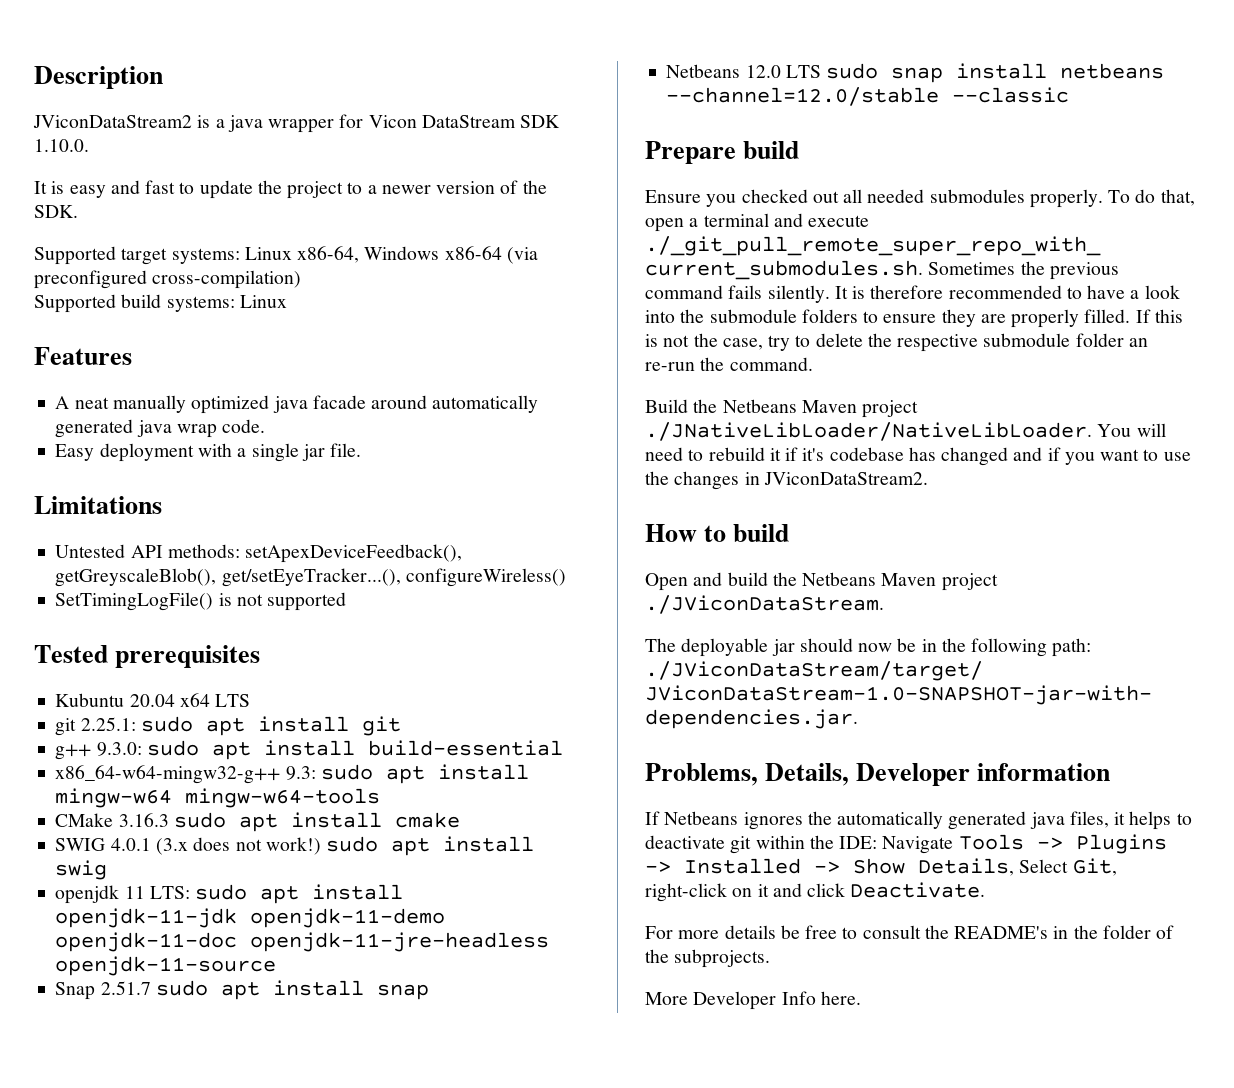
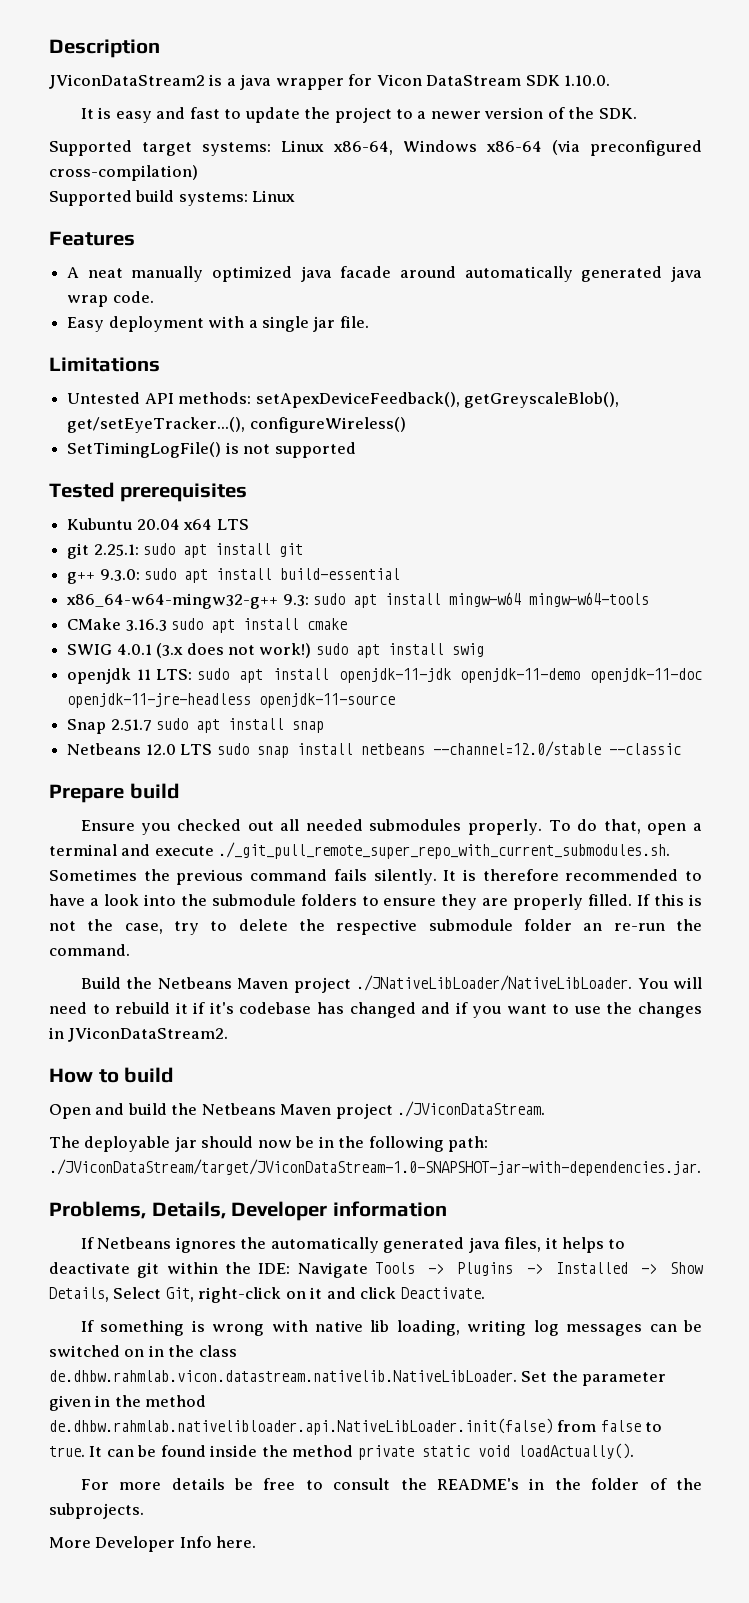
+ If something is wrong with native lib loading, writing log messages can be switched on in the class de.dhbw.rahmlab.vicon.datastream.nativelib.NativeLibLoader. Set the parameter given in the method de.dhbw.rahmlab.nativelibloader.api.NativeLibLoader.init(false) from false to true. It can be found inside the method private static void loadActually().

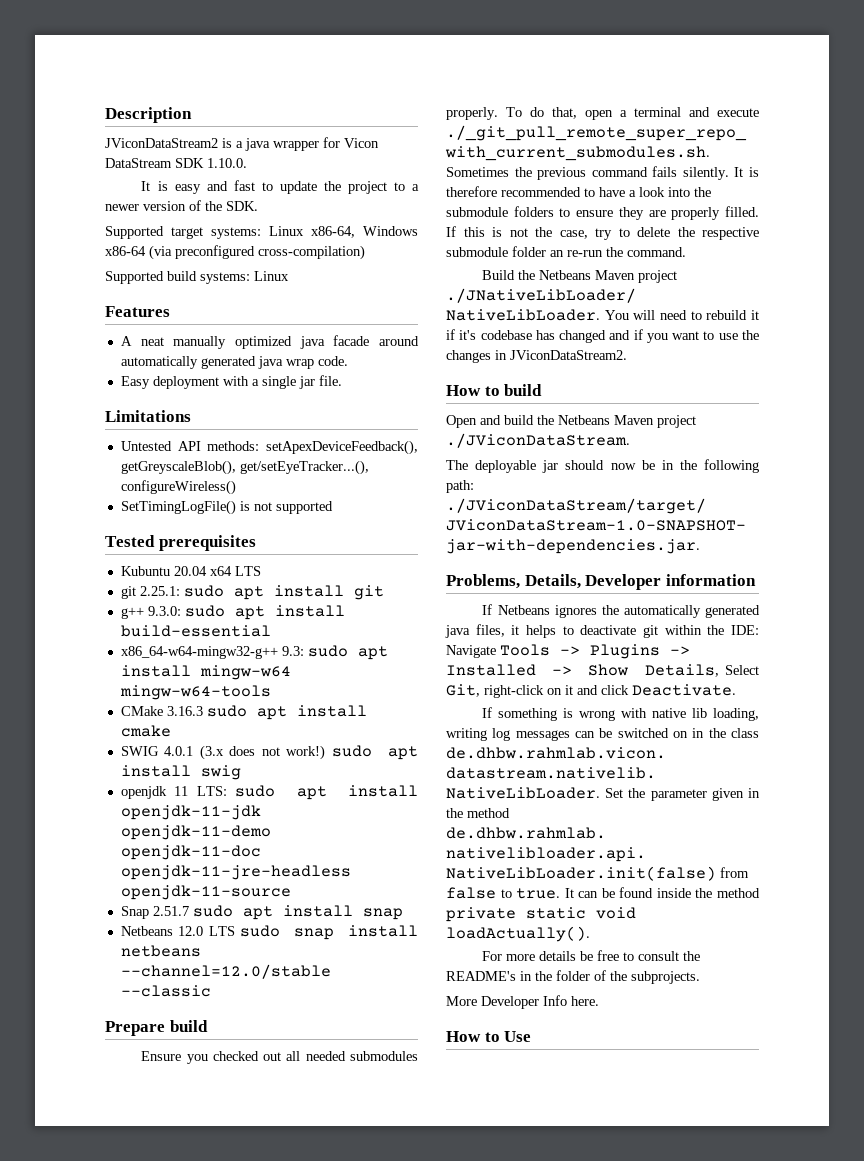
+ How to Use

